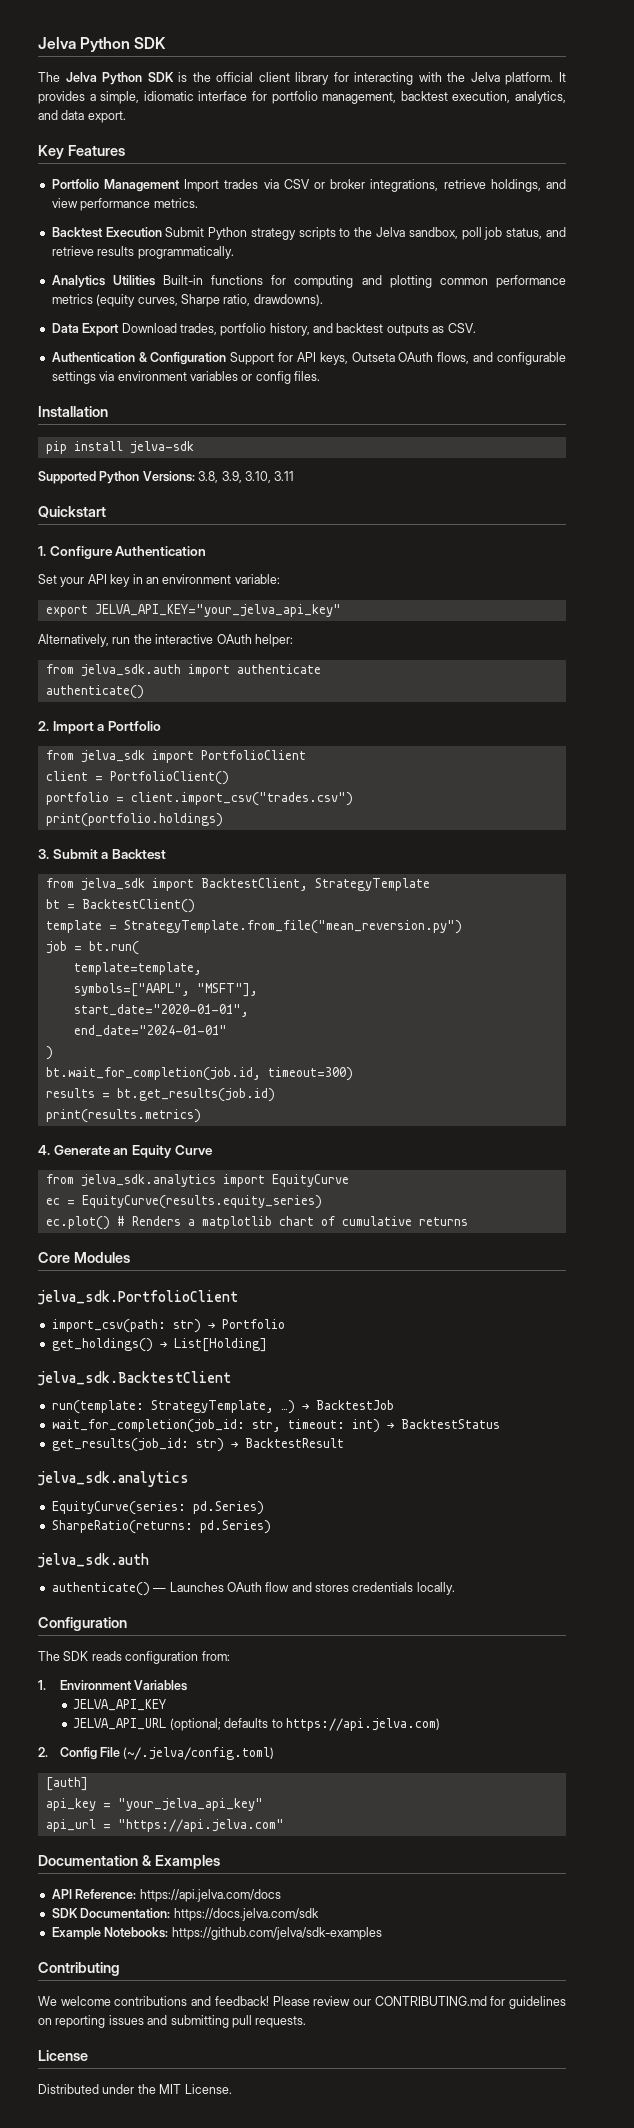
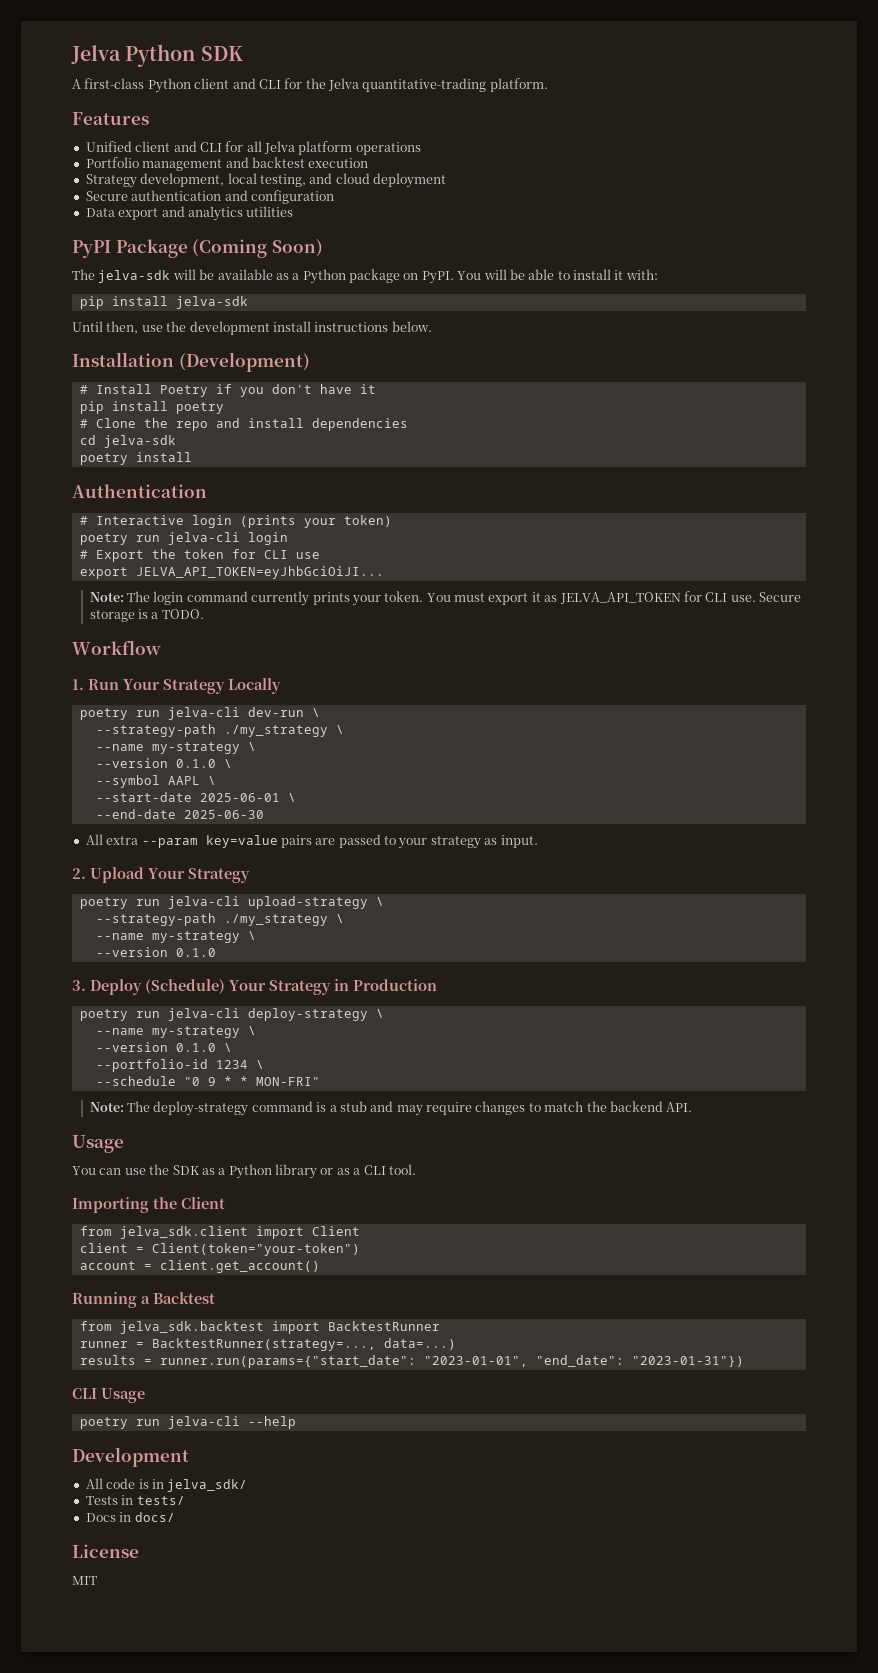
- The Jelva Python SDK is the official client library for interacting with the Jelva platform. It provides a simple, idiomatic interface for portfolio management, backtest execution, analytics, and data export.
- Key Features
- Portfolio Management Import trades via CSV or broker integrations, retrieve holdings, and view performance metrics.
- Backtest Execution Submit Python strategy scripts to the Jelva sandbox, poll job status, and retrieve results programmatically.
- Analytics Utilities Built-in functions for computing and plotting common performance metrics (equity curves, Sharpe ratio, drawdowns).
- Data Export Download trades, portfolio history, and backtest outputs as CSV.
- Authentication & Configuration Support for API keys, Outseta OAuth flows, and configurable settings via environment variables or config files.
- Installation
+ A first-class Python client and CLI for the Jelva quantitative-trading platform.
+ Features
+ Unified client and CLI for all Jelva platform operations
+ Portfolio management and backtest execution
+ Strategy development, local testing, and cloud deployment
+ Secure authentication and configuration
+ Data export and analytics utilities
+ PyPI Package (Coming Soon)
+ The jelva-sdk will be available as a Python package on PyPI. You will be able to install it with:
  pip install jelva-sdk
- Supported Python Versions: 3.8, 3.9, 3.10, 3.11
- Quickstart
- 1. Configure Authentication
- Set your API key in an environment variable:
- export JELVA_API_KEY="your_jelva_api_key"
- Alternatively, run the interactive OAuth helper:
- from jelva_sdk.auth import authenticate
- authenticate()
- 2. Import a Portfolio
- from jelva_sdk import PortfolioClient
- client = PortfolioClient()
- portfolio = client.import_csv("trades.csv")
- print(portfolio.holdings)
- 3. Submit a Backtest
- from jelva_sdk import BacktestClient, StrategyTemplate
- bt = BacktestClient()
- template = StrategyTemplate.from_file("mean_reversion.py")
- job = bt.run(
- template=template,
- symbols=["AAPL", "MSFT"],
- start_date="2020-01-01",
- end_date="2024-01-01"
- )
- bt.wait_for_completion(job.id, timeout=300)
- results = bt.get_results(job.id)
- print(results.metrics)
- 4. Generate an Equity Curve
- from jelva_sdk.analytics import EquityCurve
- ec = EquityCurve(results.equity_series)
- ec.plot() # Renders a matplotlib chart of cumulative returns
- Core Modules
- jelva_sdk.PortfolioClient
- import_csv(path: str) → Portfolio
- get_holdings() → List[Holding]
- jelva_sdk.BacktestClient
- run(template: StrategyTemplate, …) → BacktestJob
- wait_for_completion(job_id: str, timeout: int) → BacktestStatus
- get_results(job_id: str) → BacktestResult
- jelva_sdk.analytics
- EquityCurve(series: pd.Series)
- SharpeRatio(returns: pd.Series)
- jelva_sdk.auth
- authenticate() — Launches OAuth flow and stores credentials locally.
- Configuration
- The SDK reads configuration from:
- 1. Environment Variables
- JELVA_API_KEY
- JELVA_API_URL (optional; defaults to https://api.jelva.com)
- 2. Config File (~/.jelva/config.toml)
- [auth]
- api_key = "your_jelva_api_key"
- api_url = "https://api.jelva.com"
- Documentation & Examples
- API Reference: https://api.jelva.com/docs
- SDK Documentation: https://docs.jelva.com/sdk
- Example Notebooks: https://github.com/jelva/sdk-examples
- Contributing
- We welcome contributions and feedback! Please review our CONTRIBUTING.md for guidelines on reporting issues and submitting pull requests.
+ Until then, use the development install instructions below.
+ Installation (Development)
+ # Install Poetry if you don't have it
+ pip install poetry
+ # Clone the repo and install dependencies
+ cd jelva-sdk
+ poetry install
+ Authentication
+ # Interactive login (prints your token)
+ poetry run jelva-cli login
+ # Export the token for CLI use
+ export JELVA_API_TOKEN=eyJhbGciOiJI...
+ Note: The login command currently prints your token. You must export it as JELVA_API_TOKEN for CLI use. Secure storage is a TODO.
+ Workflow
+ 1. Run Your Strategy Locally
+ poetry run jelva-cli dev-run \
+ --strategy-path ./my_strategy \
+ --name my-strategy \
+ --version 0.1.0 \
+ --symbol AAPL \
+ --start-date 2025-06-01 \
+ --end-date 2025-06-30
+ All extra --param key=value pairs are passed to your strategy as input.
+ 2. Upload Your Strategy
+ poetry run jelva-cli upload-strategy \
+ --strategy-path ./my_strategy \
+ --name my-strategy \
+ --version 0.1.0
+ 3. Deploy (Schedule) Your Strategy in Production
+ poetry run jelva-cli deploy-strategy \
+ --name my-strategy \
+ --version 0.1.0 \
+ --portfolio-id 1234 \
+ --schedule "0 9 * * MON-FRI"
+ Note: The deploy-strategy command is a stub and may require changes to match the backend API.
+ Usage
+ You can use the SDK as a Python library or as a CLI tool.
+ Importing the Client
+ from jelva_sdk.client import Client
+ client = Client(token="your-token")
+ account = client.get_account()
+ Running a Backtest
+ from jelva_sdk.backtest import BacktestRunner
+ runner = BacktestRunner(strategy=..., data=...)
+ results = runner.run(params={"start_date": "2023-01-01", "end_date": "2023-01-31"})
+ CLI Usage
+ poetry run jelva-cli --help
+ Development
+ All code is in jelva_sdk/
+ Tests in tests/
+ Docs in docs/
  License
- Distributed under the MIT License.
+ MIT

